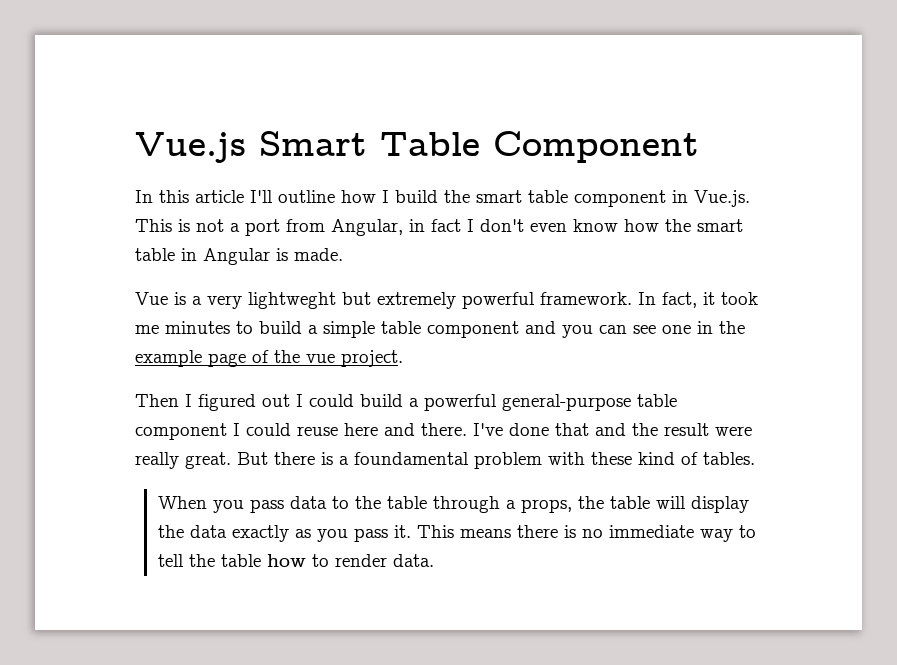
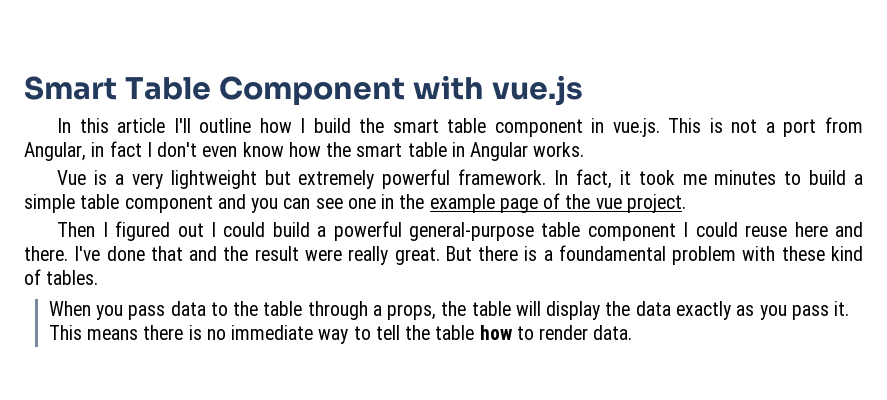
- Vue.js Smart Table Component
+ Smart Table Component with vue.js
- In this article I'll outline how I build the smart table component in Vue.js. This is not a port from Angular, in fact I don't even know how the smart table in Angular is made.
+ In this article I'll outline how I build the smart table component in vue.js. This is not a port from Angular, in fact I don't even know how the smart table in Angular works.
- Vue is a very lightweght but extremely powerful framework.
+ Vue is a very lightweight but extremely powerful framework.

